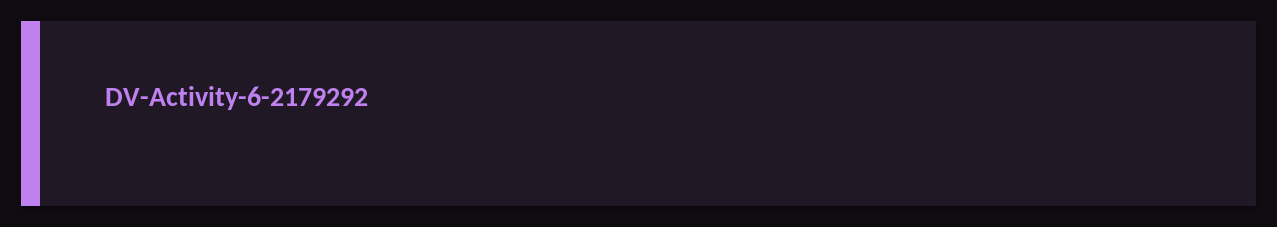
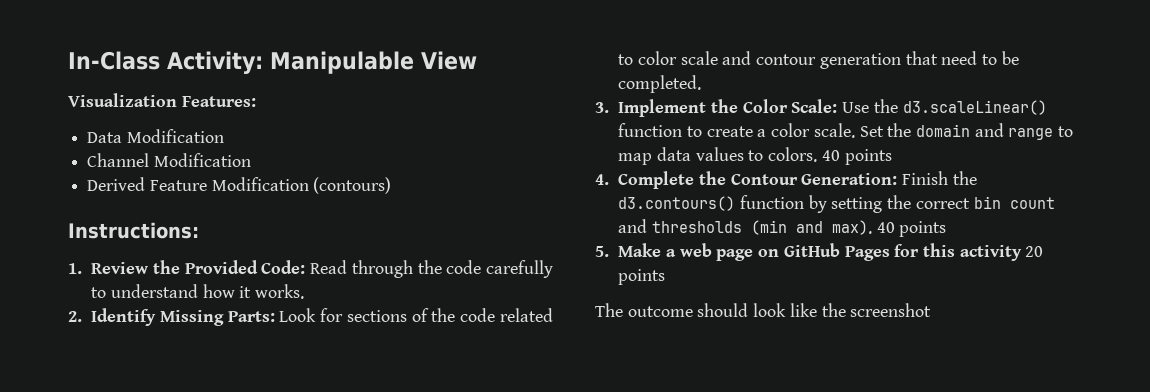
- DV-Activity-6-2179292
+ In-Class Activity: Manipulable View
+ Visualization Features:
+ Data Modification
+ Channel Modification
+ Derived Feature Modification (contours)
+ Instructions:
+ 1. Review the Provided Code: Read through the code carefully to understand how it works.
+ 2. Identify Missing Parts: Look for sections of the code related to color scale and contour generation that need to be completed.
+ 3. Implement the Color Scale: Use the d3.scaleLinear() function to create a color scale. Set the domain and range to map data values to colors. 40 points
+ 4. Complete the Contour Generation: Finish the d3.contours() function by setting the correct bin count and thresholds (min and max). 40 points
+ 5. Make a web page on GitHub Pages for this activity 20 points
+ The outcome should look like the screenshot

